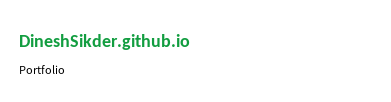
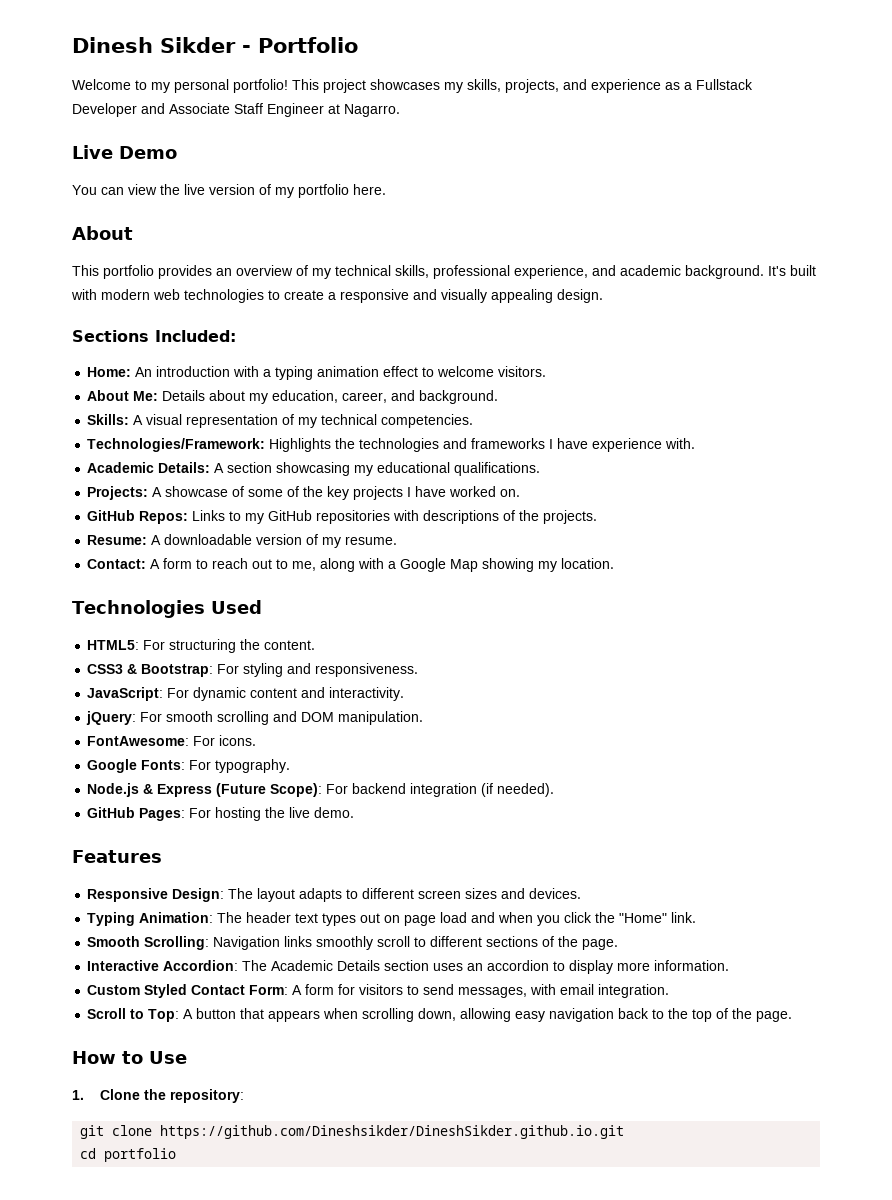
- DineshSikder.github.io
- Portfolio
+ Dinesh Sikder - Portfolio
+ Welcome to my personal portfolio! This project showcases my skills, projects, and experience as a Fullstack Developer and Associate Staff Engineer at Nagarro.
+ Live Demo
+ You can view the live version of my portfolio here.
+ About
+ This portfolio provides an overview of my technical skills, professional experience, and academic background. It's built with modern web technologies to create a responsive and visually appealing design.
+ Sections Included:
+ Home: An introduction with a typing animation effect to welcome visitors.
+ About Me: Details about my education, career, and background.
+ Skills: A visual representation of my technical competencies.
+ Technologies/Framework: Highlights the technologies and frameworks I have experience with.
+ Academic Details: A section showcasing my educational qualifications.
+ Projects: A showcase of some of the key projects I have worked on.
+ GitHub Repos: Links to my GitHub repositories with descriptions of the projects.
+ Resume: A downloadable version of my resume.
+ Contact: A form to reach out to me, along with a Google Map showing my location.
+ Technologies Used
+ HTML5: For structuring the content.
+ CSS3 & Bootstrap: For styling and responsiveness.
+ JavaScript: For dynamic content and interactivity.
+ jQuery: For smooth scrolling and DOM manipulation.
+ FontAwesome: For icons.
+ Google Fonts: For typography.
+ Node.js & Express (Future Scope): For backend integration (if needed).
+ GitHub Pages: For hosting the live demo.
+ Features
+ Responsive Design: The layout adapts to different screen sizes and devices.
+ Typing Animation: The header text types out on page load and when you click the "Home" link.
+ Smooth Scrolling: Navigation links smoothly scroll to different sections of the page.
+ Interactive Accordion: The Academic Details section uses an accordion to display more information.
+ Custom Styled Contact Form: A form for visitors to send messages, with email integration.
+ Scroll to Top: A button that appears when scrolling down, allowing easy navigation back to the top of the page.
+ How to Use
+ 1. Clone the repository:
+ git clone https://github.com/Dineshsikder/DineshSikder.github.io.git
+ cd portfolio

